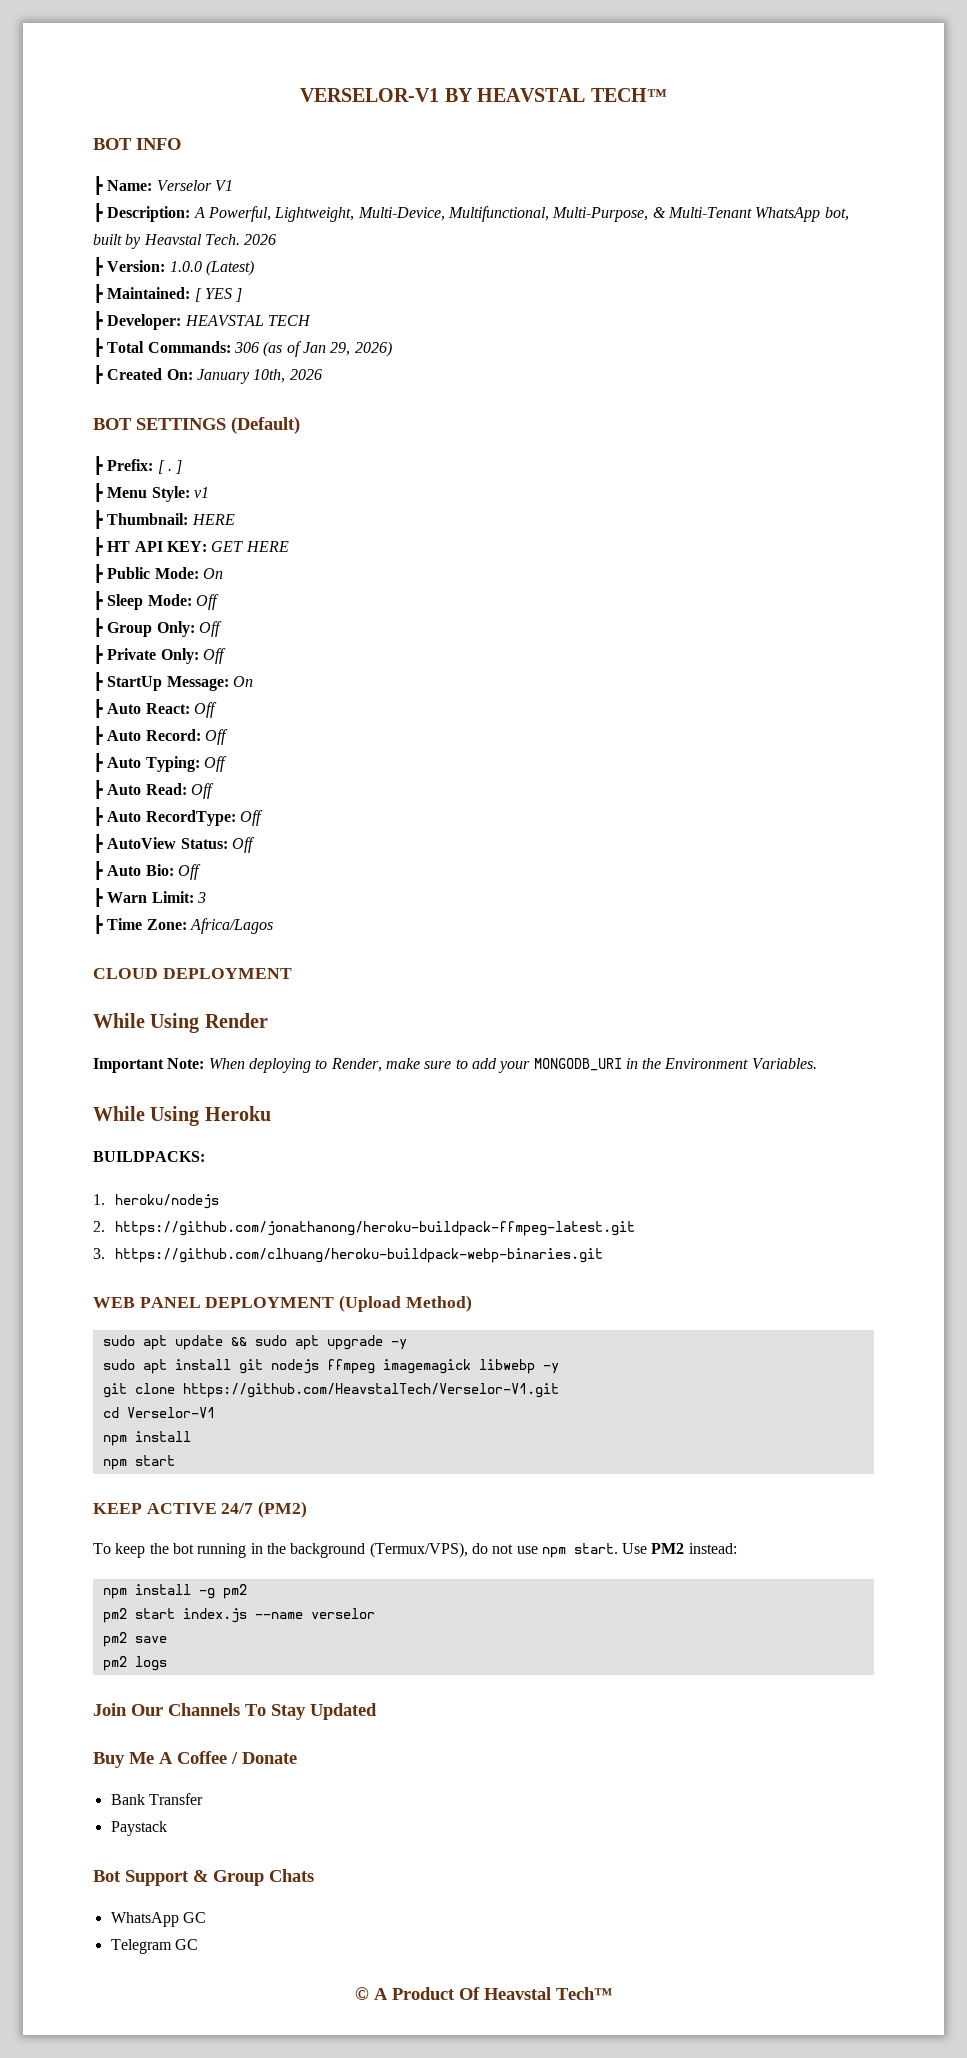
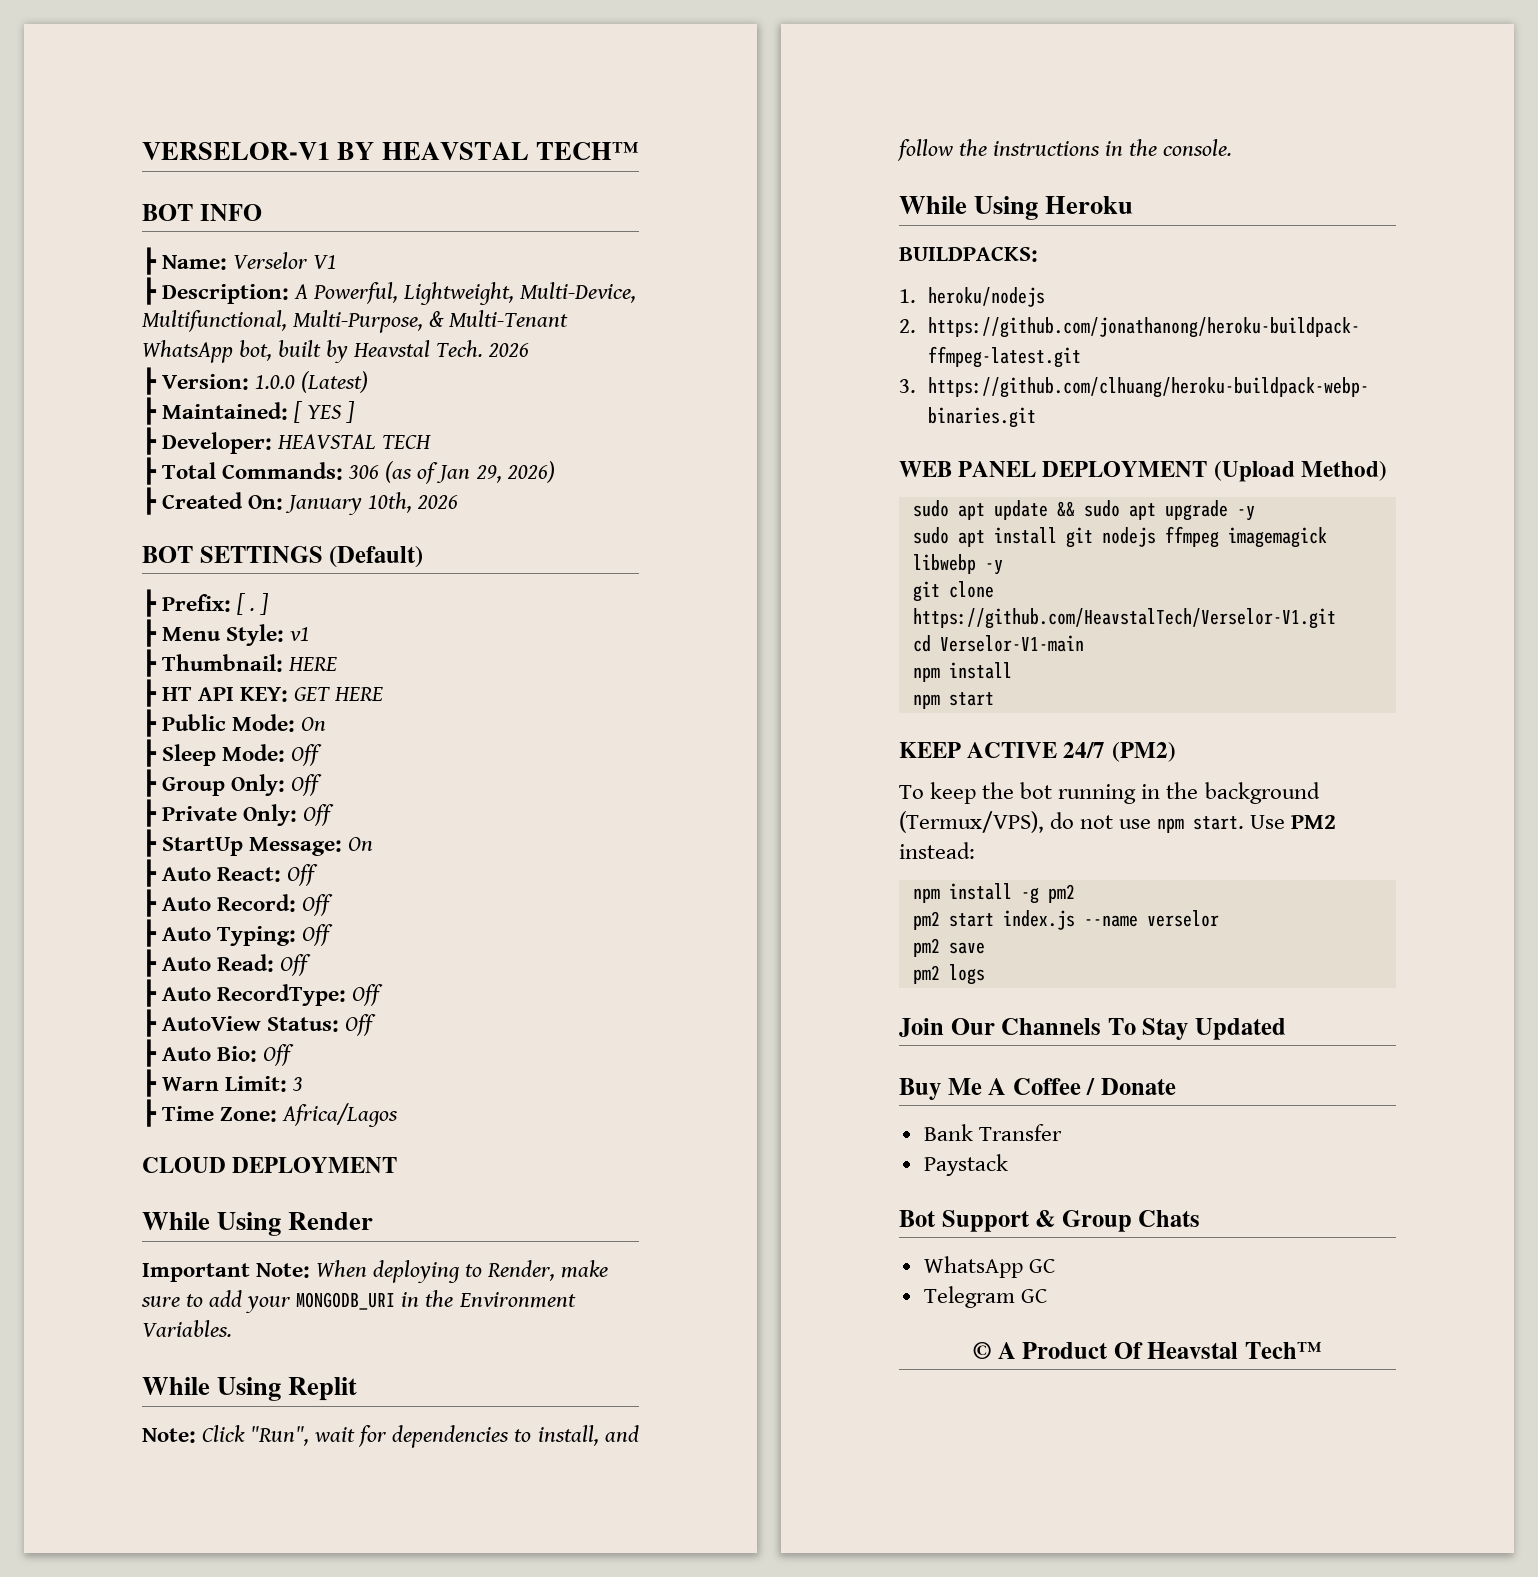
+ While Using Replit
+ Note: Click "Run", wait for dependencies to install, and follow the instructions in the console.
- cd Verselor-V1
+ cd Verselor-V1-main

